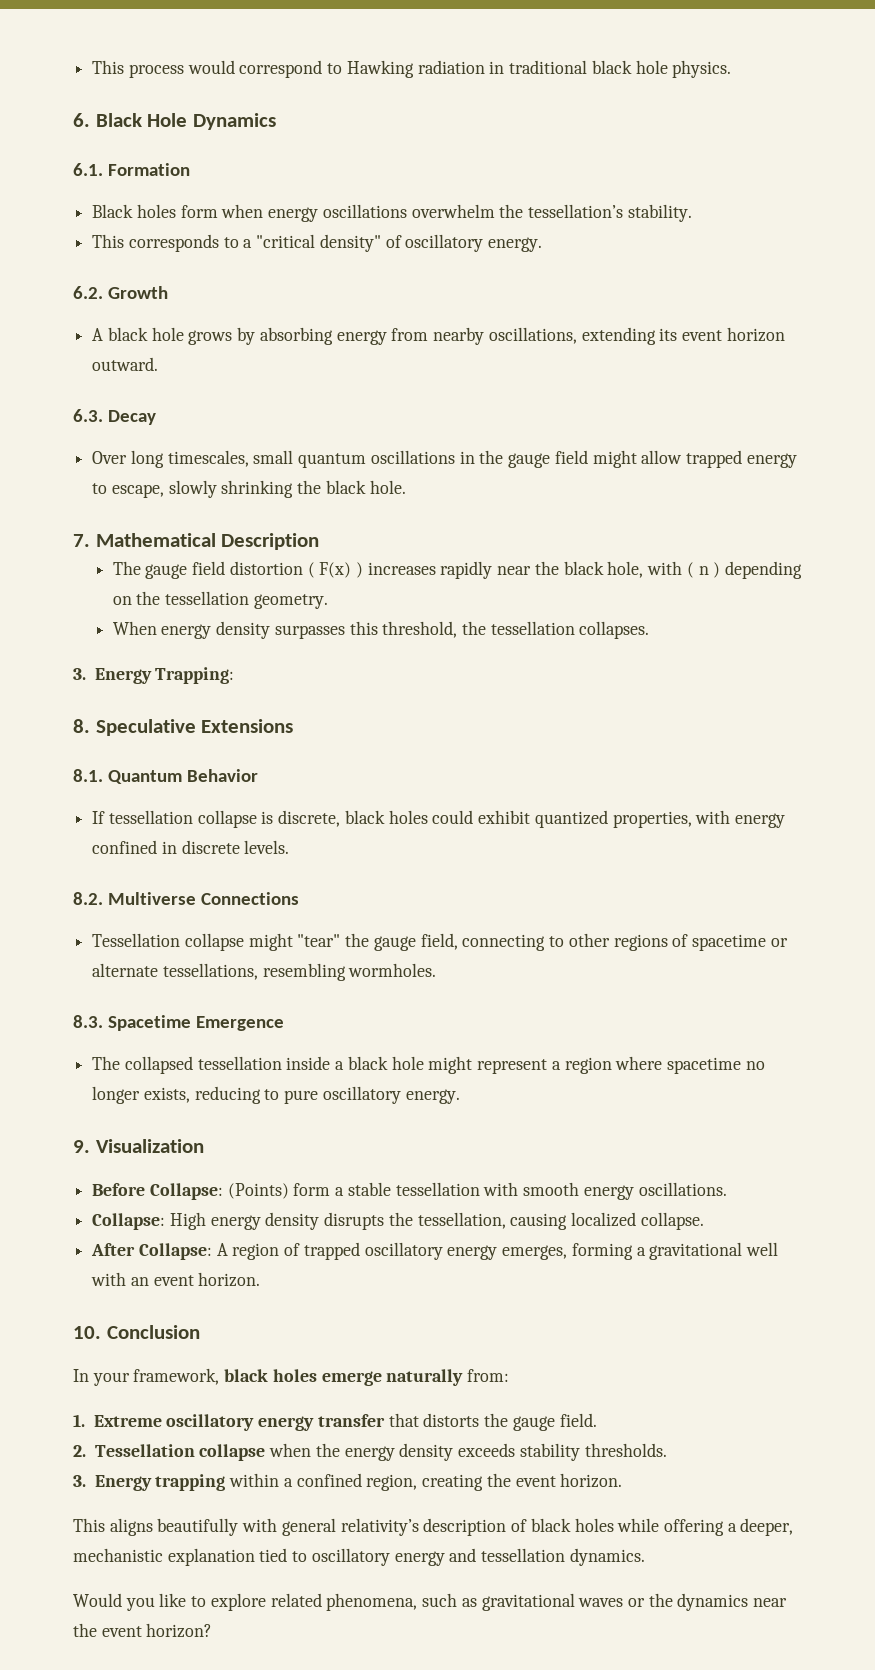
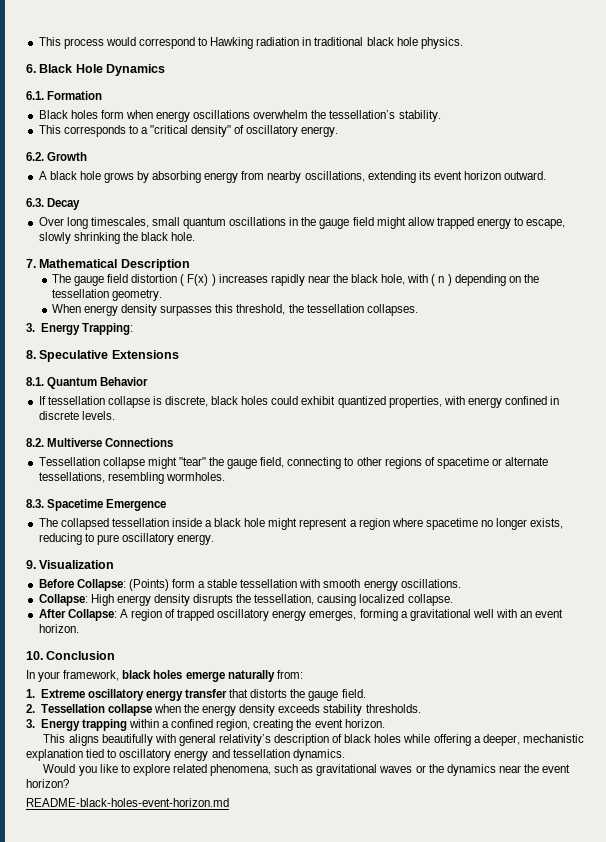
+ README-black-holes-event-horizon.md

